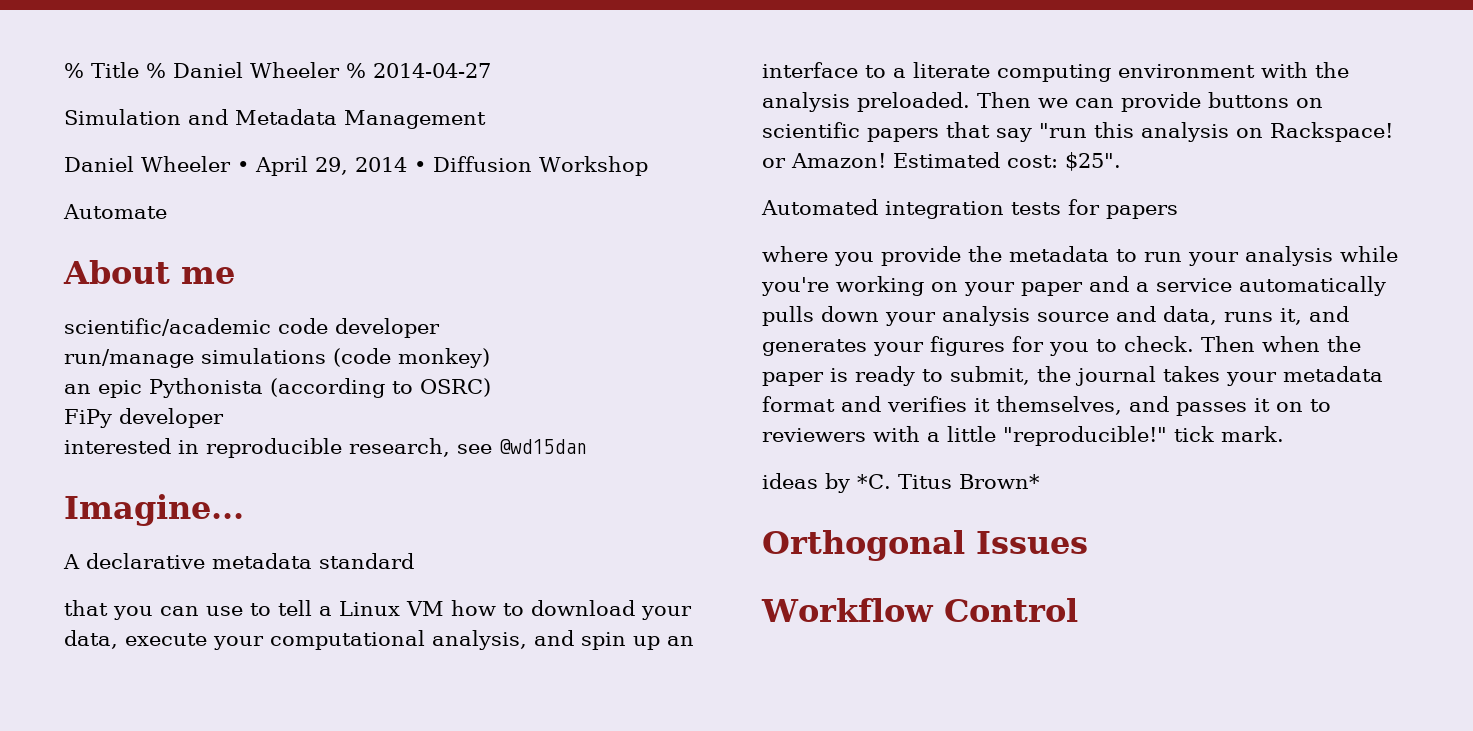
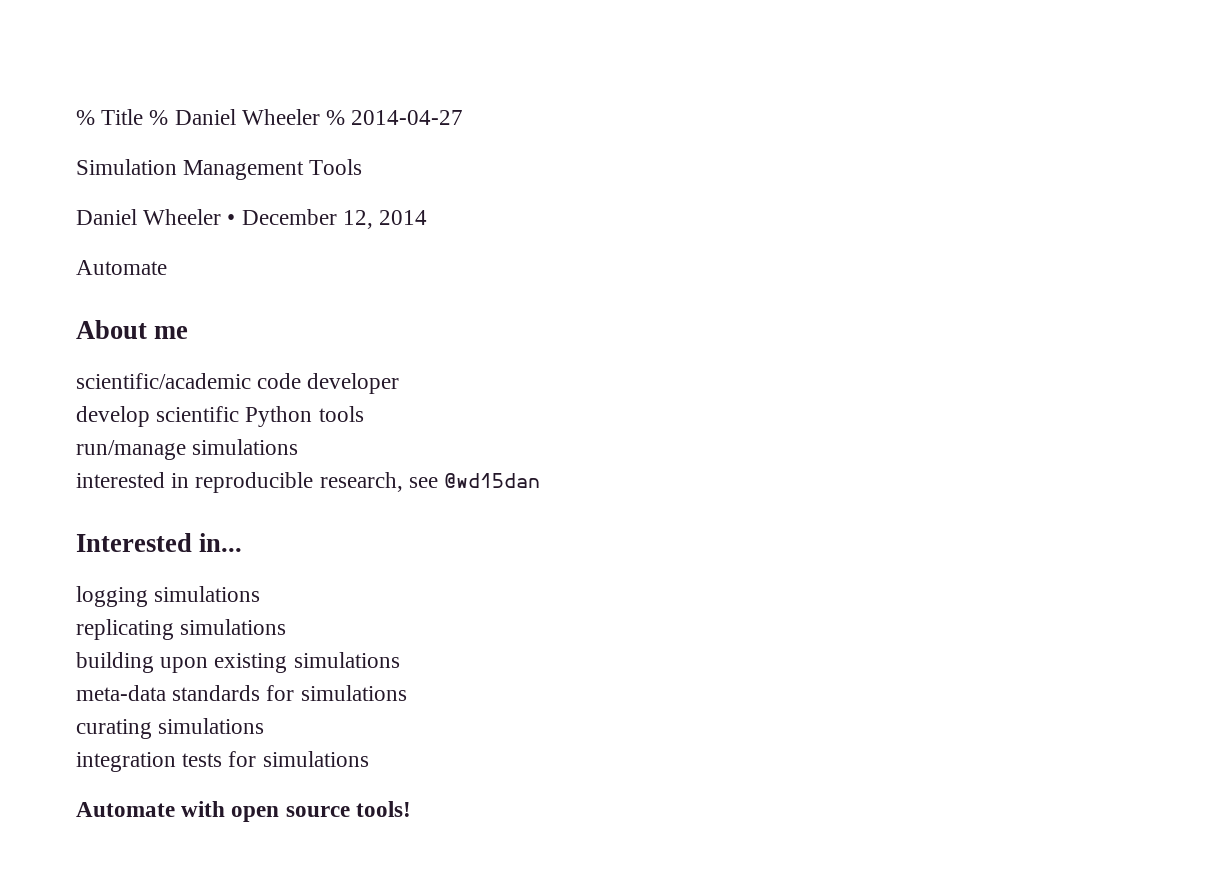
- Simulation and Metadata Management
+ Simulation Management Tools
- Daniel Wheeler • April 29, 2014 • Diffusion Workshop
+ Daniel Wheeler • December 12, 2014
- run/manage simulations (code monkey)
- an epic Pythonista (according to OSRC)
- FiPy developer
+ develop scientific Python tools
+ run/manage simulations
- Imagine...
- A declarative metadata standard
- that you can use to tell a Linux VM how to download your data, execute your computational analysis, and spin up an interface to a literate computing environment with the analysis preloaded. Then we can provide buttons on scientific papers that say "run this analysis on Rackspace! or Amazon! Estimated cost: $25".
- Automated integration tests for papers
- where you provide the metadata to run your analysis while you're working on your paper and a service automatically pulls down your analysis source and data, runs it, and generates your figures for you to check. Then when the paper is ready to submit, the journal takes your metadata format and verifies it themselves, and passes it on to reviewers with a little "reproducible!" tick mark.
- ideas by *C. Titus Brown*
- Orthogonal Issues
- Workflow Control
+ Interested in...
+ logging simulations
+ replicating simulations
+ building upon existing simulations
+ meta-data standards for simulations
+ curating simulations
+ integration tests for simulations
+ Automate with open source tools!

